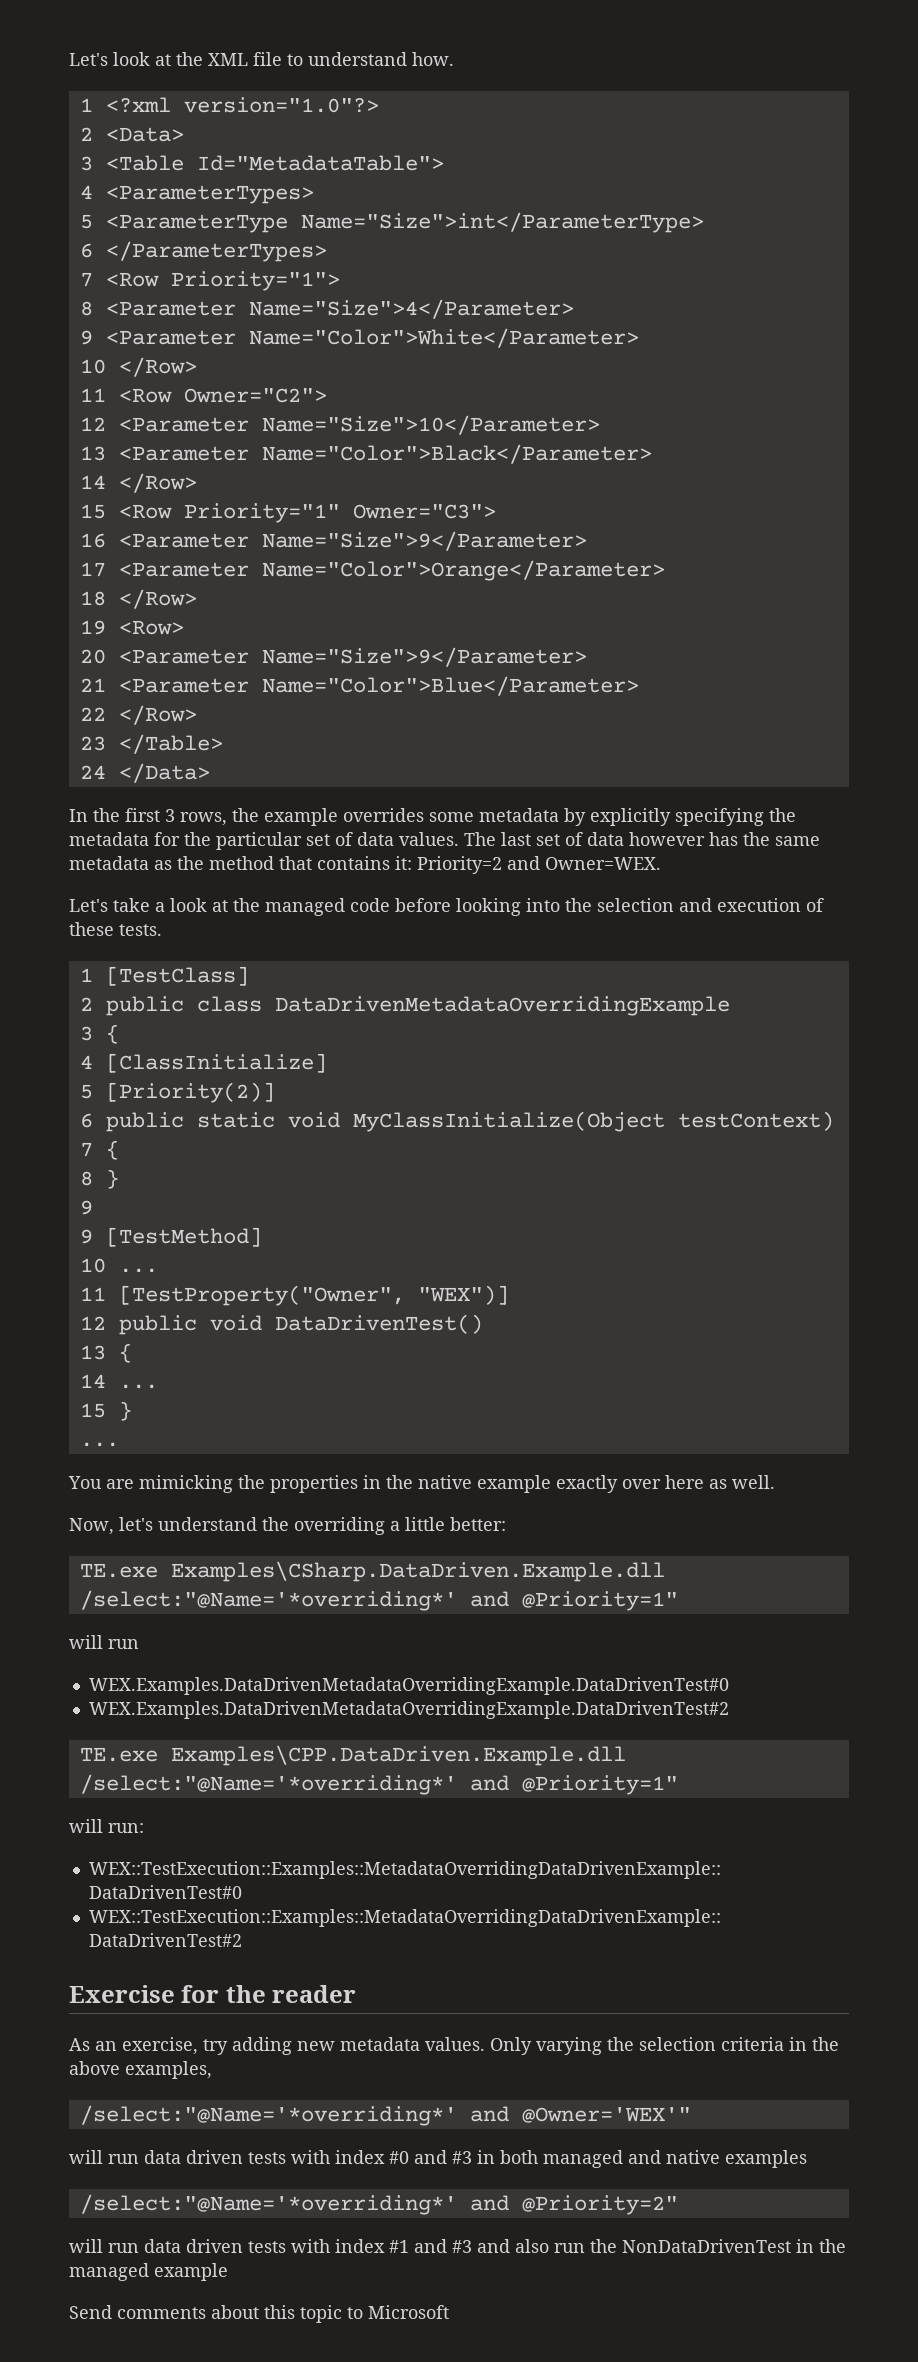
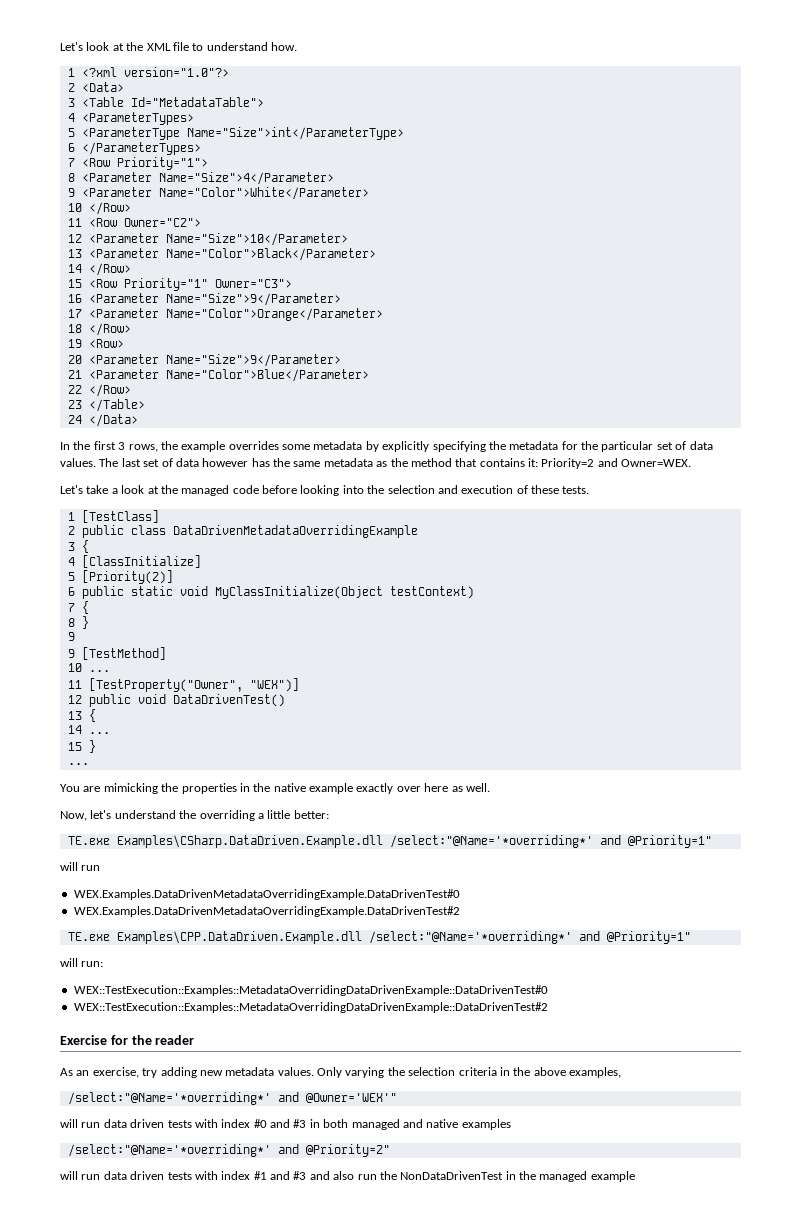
- Send comments about this topic to Microsoft

